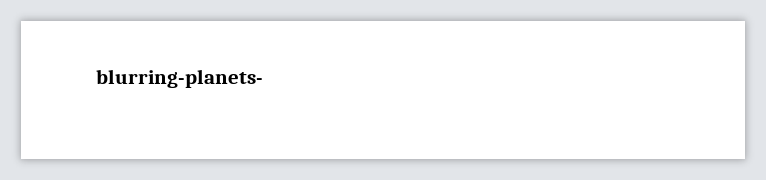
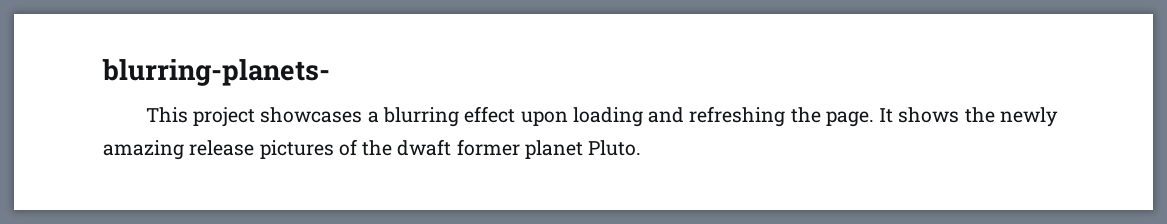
+ This project showcases a blurring effect upon loading and refreshing the page. It shows the newly amazing release pictures of the dwaft former planet Pluto.

